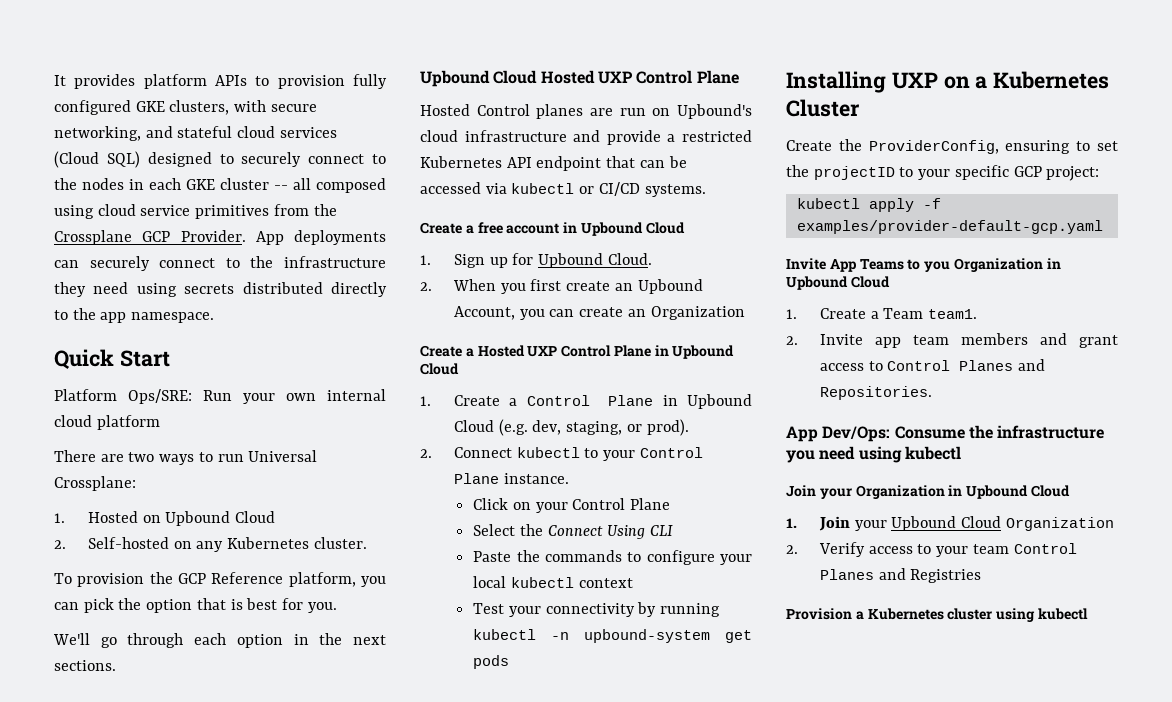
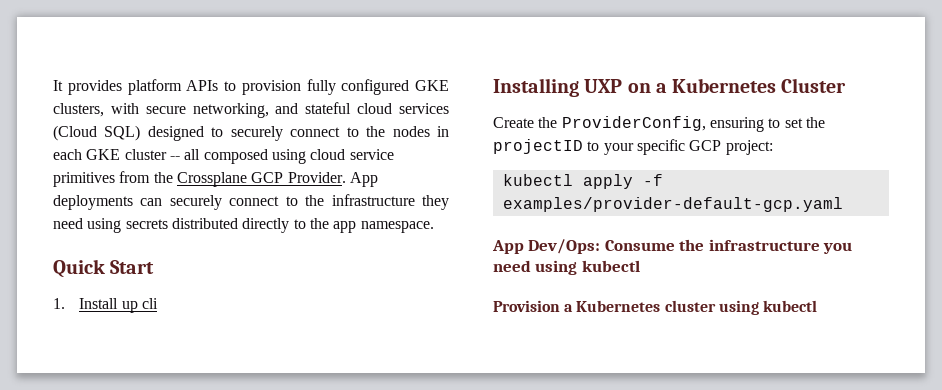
- Platform Ops/SRE: Run your own internal cloud platform
- There are two ways to run Universal Crossplane:
- 1. Hosted on Upbound Cloud
- 2. Self-hosted on any Kubernetes cluster.
- To provision the GCP Reference platform, you can pick the option that is best for you.
- We'll go through each option in the next sections.
- Upbound Cloud Hosted UXP Control Plane
- Hosted Control planes are run on Upbound's cloud infrastructure and provide a restricted Kubernetes API endpoint that can be accessed via kubectl or CI/CD systems.
- Create a free account in Upbound Cloud
- 1. Sign up for Upbound Cloud.
- 2. When you first create an Upbound Account, you can create an Organization
- Create a Hosted UXP Control Plane in Upbound Cloud
- 1. Create a Control Plane in Upbound Cloud (e.g. dev, staging, or prod).
- 2. Connect kubectl to your Control Plane instance.
- Click on your Control Plane
- Select the Connect Using CLI
- Paste the commands to configure your local kubectl context
- Test your connectivity by running kubectl -n upbound-system get pods
+ 1. Install up cli
- Invite App Teams to you Organization in Upbound Cloud
- 1. Create a Team team1.
- 2. Invite app team members and grant access to Control Planes and Repositories.
- Join your Organization in Upbound Cloud
- 1. Join your Upbound Cloud Organization
- 2. Verify access to your team Control Planes and Registries

